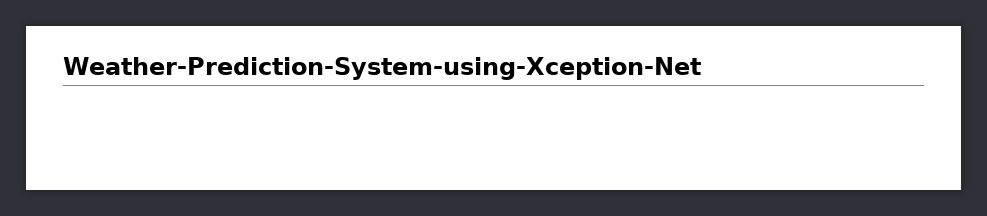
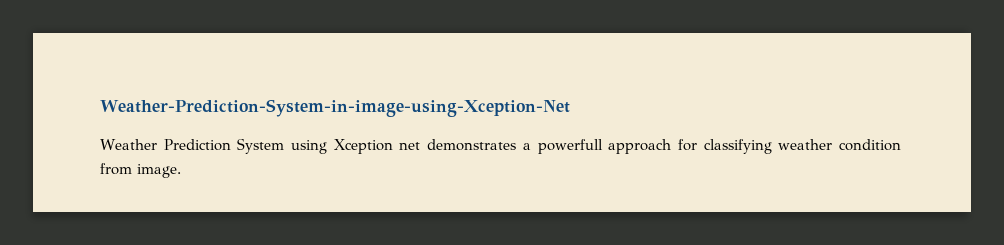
- Weather-Prediction-System-using-Xception-Net
+ Weather-Prediction-System-in-image-using-Xception-Net
+ Weather Prediction System using Xception net demonstrates a powerfull approach for classifying weather condition from image.

